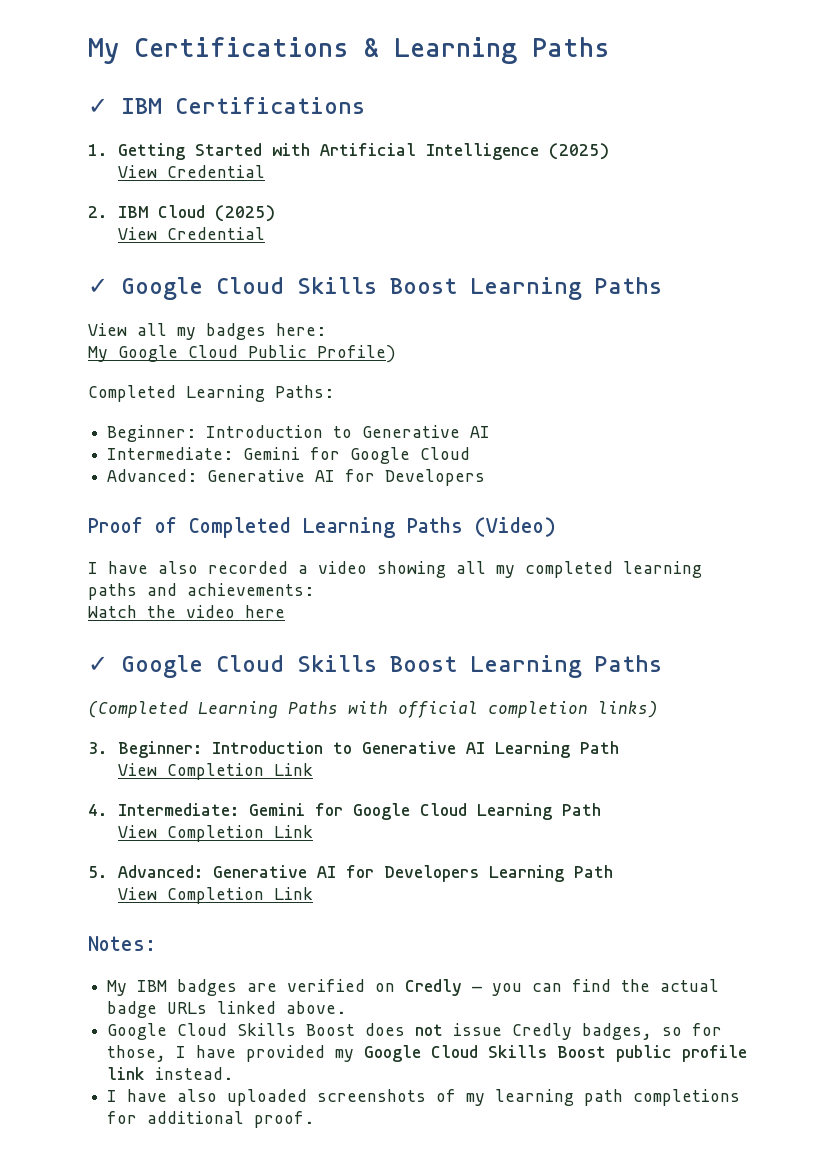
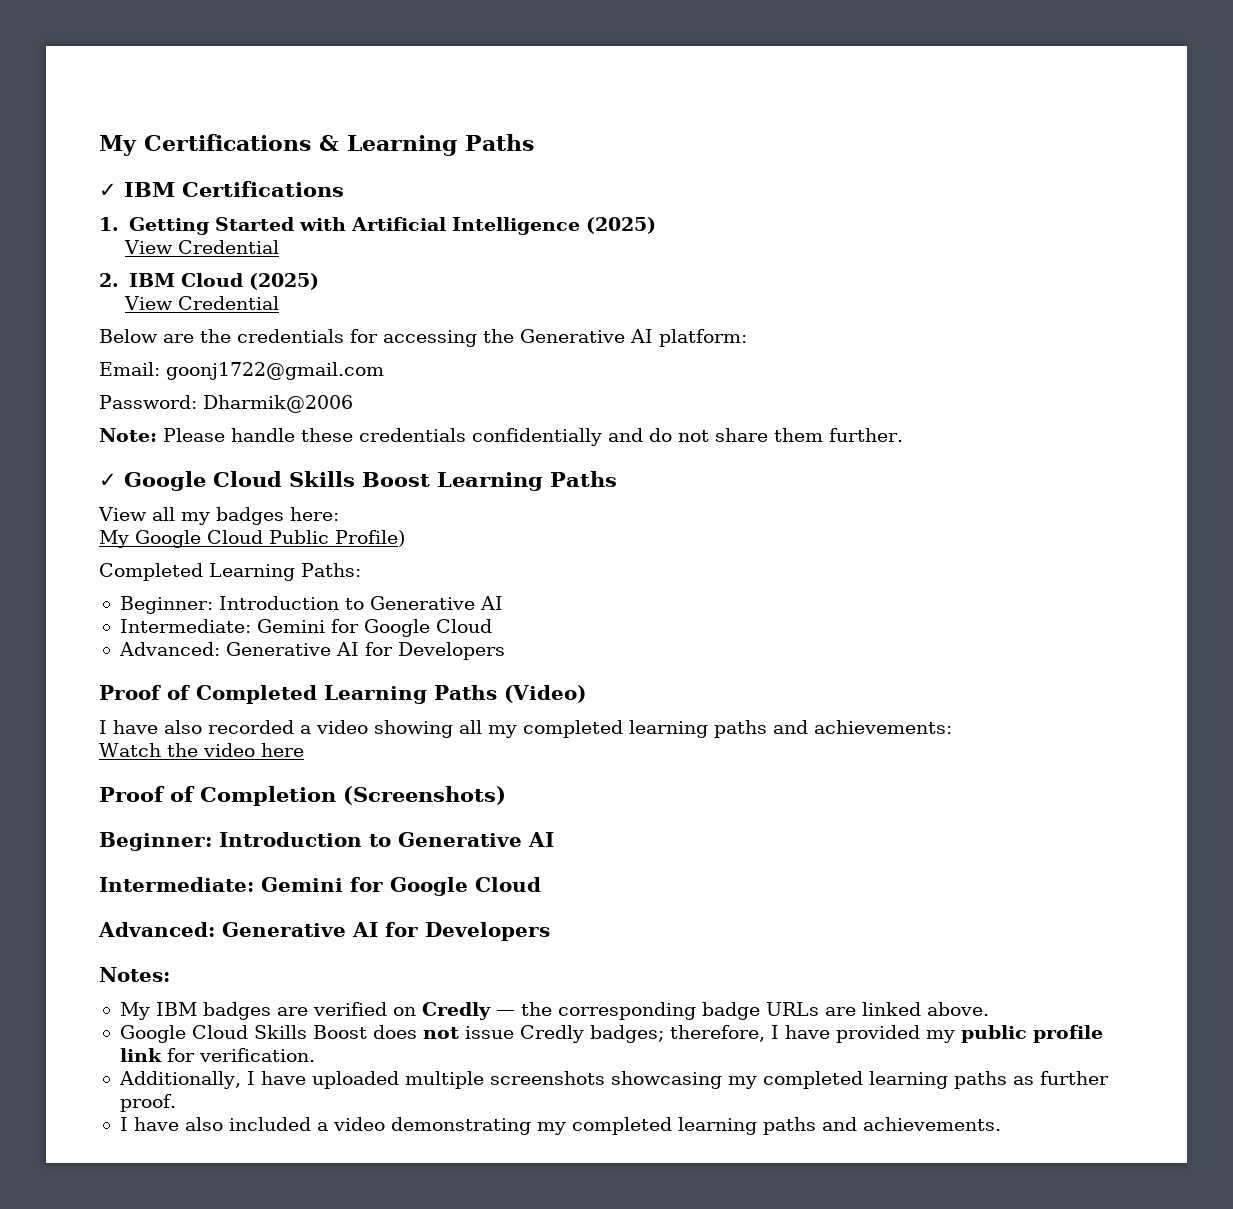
+ Below are the credentials for accessing the Generative AI platform:
+ Email: goonj1722@gmail.com
+ Password: Dharmik@2006
+ Note: Please handle these credentials confidentially and do not share them further.
  Watch the video here
- ✓ Google Cloud Skills Boost Learning Paths
- (Completed Learning Paths with official completion links)
- 3. Beginner: Introduction to Generative AI Learning Path
- View Completion Link
- 4. Intermediate: Gemini for Google Cloud Learning Path
- View Completion Link
- 5. Advanced: Generative AI for Developers Learning Path
- View Completion Link
+ Proof of Completion (Screenshots)
+ Beginner: Introduction to Generative AI
+ Intermediate: Gemini for Google Cloud
+ Advanced: Generative AI for Developers
- My IBM badges are verified on Credly — you can find the actual badge URLs linked above.
+ My IBM badges are verified on Credly — the corresponding badge URLs are linked above.
- Google Cloud Skills Boost does not issue Credly badges, so for those, I have provided my Google Cloud Skills Boost public profile link instead.
- I have also uploaded screenshots of my learning path completions for additional proof.
+ Google Cloud Skills Boost does not issue Credly badges; therefore, I have provided my public profile link for verification.
+ Additionally, I have uploaded multiple screenshots showcasing my completed learning paths as further proof.
+ I have also included a video demonstrating my completed learning paths and achievements.

